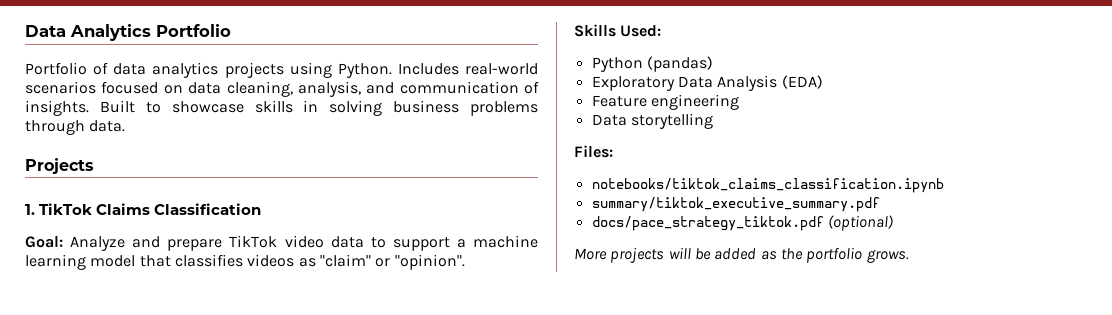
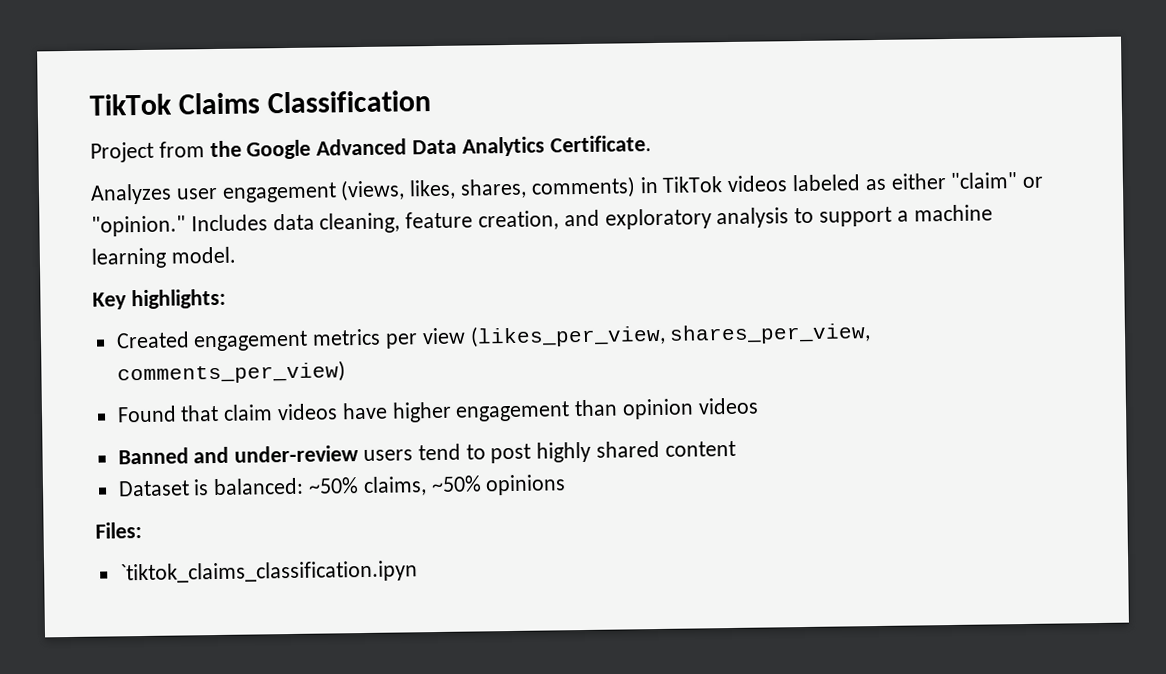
- Data Analytics Portfolio
- Portfolio of data analytics projects using Python. Includes real-world scenarios focused on data cleaning, analysis, and communication of insights. Built to showcase skills in solving business problems through data.
- Projects
- 1. TikTok Claims Classification
- Goal: Analyze and prepare TikTok video data to support a machine learning model that classifies videos as "claim" or "opinion".
- Skills Used:
- Python (pandas)
- Exploratory Data Analysis (EDA)
- Feature engineering
- Data storytelling
+ TikTok Claims Classification
+ Project from the Google Advanced Data Analytics Certificate.
+ Analyzes user engagement (views, likes, shares, comments) in TikTok videos labeled as either "claim" or "opinion." Includes data cleaning, feature creation, and exploratory analysis to support a machine learning model.
+ Key highlights:
+ Created engagement metrics per view (likes_per_view, shares_per_view, comments_per_view)
+ Found that claim videos have higher engagement than opinion videos
+ Banned and under-review users tend to post highly shared content
+ Dataset is balanced: ~50% claims, ~50% opinions
  Files:
- notebooks/tiktok_claims_classification.ipynb
- summary/tiktok_executive_summary.pdf
- docs/pace_strategy_tiktok.pdf (optional)
- More projects will be added as the portfolio grows.
+ `tiktok_claims_classification.ipyn

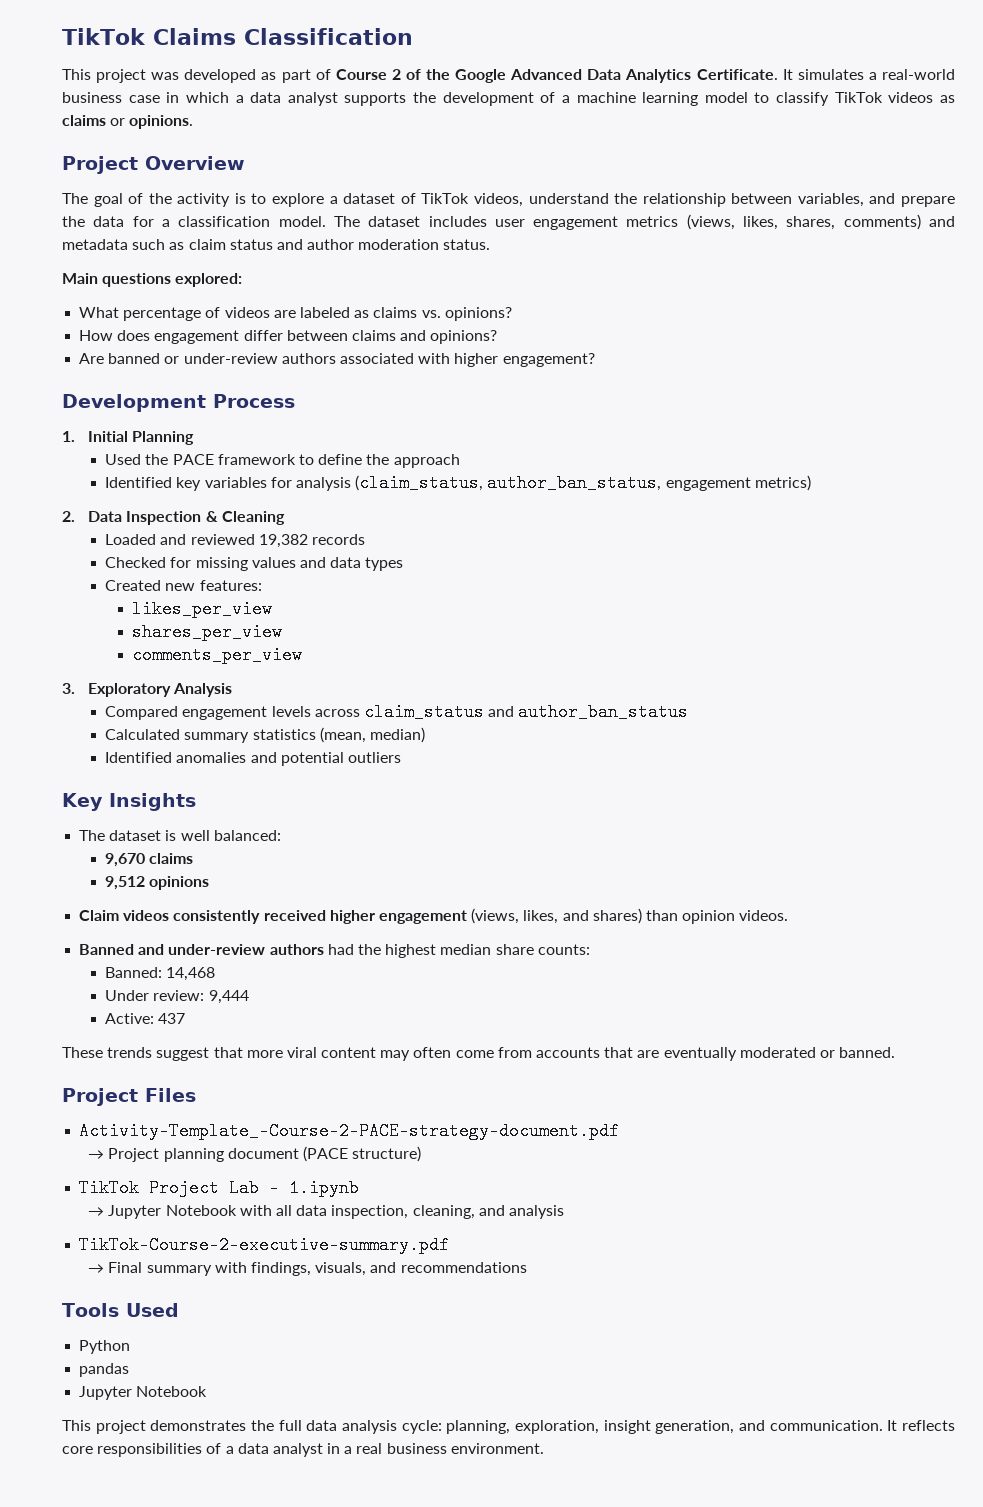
- Project from the Google Advanced Data Analytics Certificate.
- Analyzes user engagement (views, likes, shares, comments) in TikTok videos labeled as either "claim" or "opinion." Includes data cleaning, feature creation, and exploratory analysis to support a machine learning model.
- Key highlights:
- Created engagement metrics per view (likes_per_view, shares_per_view, comments_per_view)
- Found that claim videos have higher engagement than opinion videos
+ This project was developed as part of Course 2 of the Google Advanced Data Analytics Certificate. It simulates a real-world business case in which a data analyst supports the development of a machine learning model to classify TikTok videos as claims or opinions.
+ Project Overview
+ The goal of the activity is to explore a dataset of TikTok videos, understand the relationship between variables, and prepare the data for a classification model. The dataset includes user engagement metrics (views, likes, shares, comments) and metadata such as claim status and author moderation status.
+ Main questions explored:
+ What percentage of videos are labeled as claims vs. opinions?
+ How does engagement differ between claims and opinions?
+ Are banned or under-review authors associated with higher engagement?
+ Development Process
+ 1. Initial Planning
+ Used the PACE framework to define the approach
+ Identified key variables for analysis (claim_status, author_ban_status, engagement metrics)
+ 2. Data Inspection & Cleaning
+ Loaded and reviewed 19,382 records
+ Checked for missing values and data types
+ Created new features:
+ likes_per_view
+ shares_per_view
+ comments_per_view
+ 3. Exploratory Analysis
+ Compared engagement levels across claim_status and author_ban_status
+ Calculated summary statistics (mean, median)
+ Identified anomalies and potential outliers
+ Key Insights
+ The dataset is well balanced:
+ 9,670 claims
+ 9,512 opinions
+ Claim videos consistently received higher engagement (views, likes, and shares) than opinion videos.
- Banned and under-review users tend to post highly shared content
- Dataset is balanced: ~50% claims, ~50% opinions
- Files:
- `tiktok_claims_classification.ipyn
+ Banned and under-review authors had the highest median share counts:
+ Banned: 14,468
+ Under review: 9,444
+ Active: 437
+ These trends suggest that more viral content may often come from accounts that are eventually moderated or banned.
+ Project Files
+ Activity-Template_-Course-2-PACE-strategy-document.pdf
+ → Project planning document (PACE structure)
+ TikTok Project Lab - 1.ipynb
+ → Jupyter Notebook with all data inspection, cleaning, and analysis
+ TikTok-Course-2-executive-summary.pdf
+ → Final summary with findings, visuals, and recommendations
+ Tools Used
+ Python
+ pandas
+ Jupyter Notebook
+ This project demonstrates the full data analysis cycle: planning, exploration, insight generation, and communication. It reflects core responsibilities of a data analyst in a real business environment.

